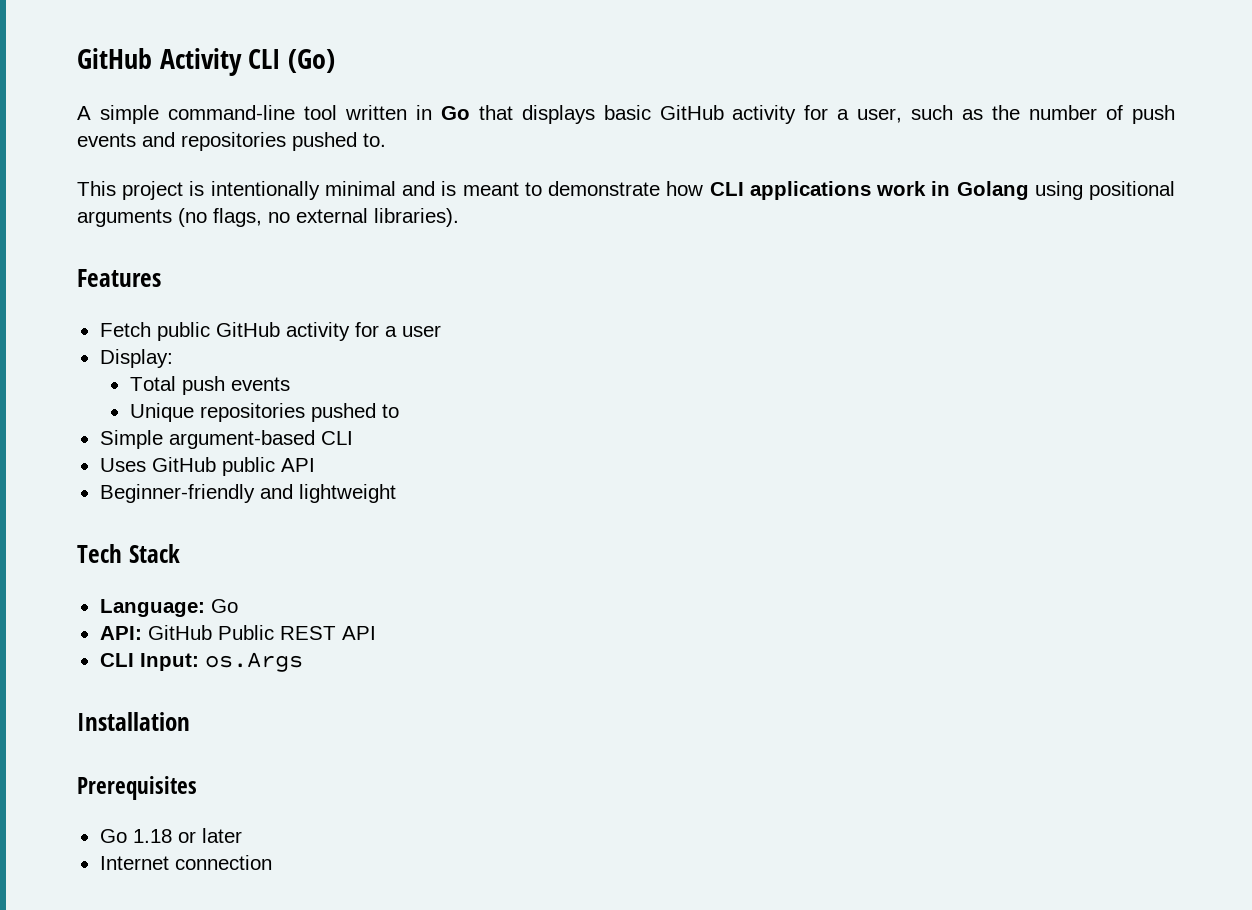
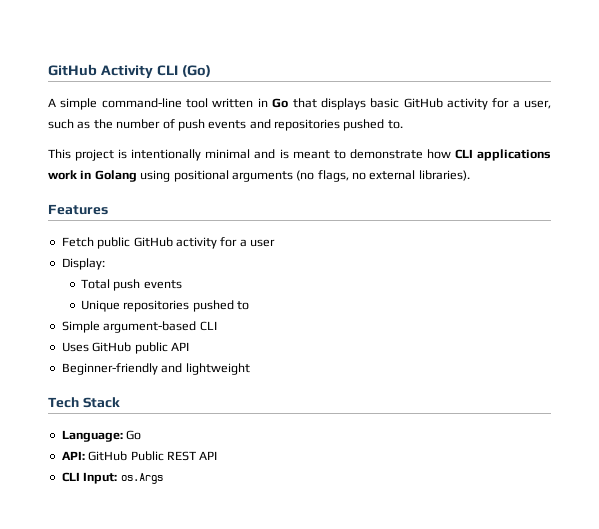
- Installation
- Prerequisites
- Go 1.18 or later
- Internet connection

